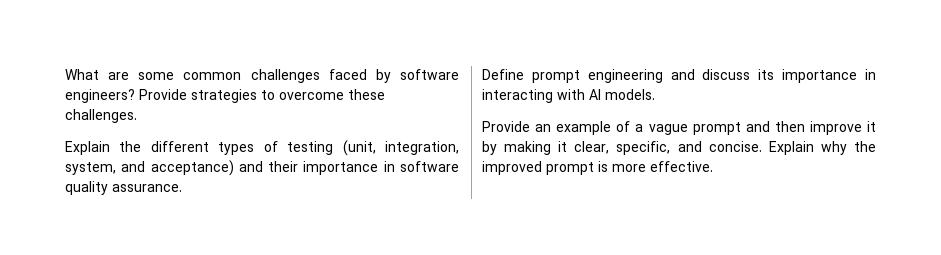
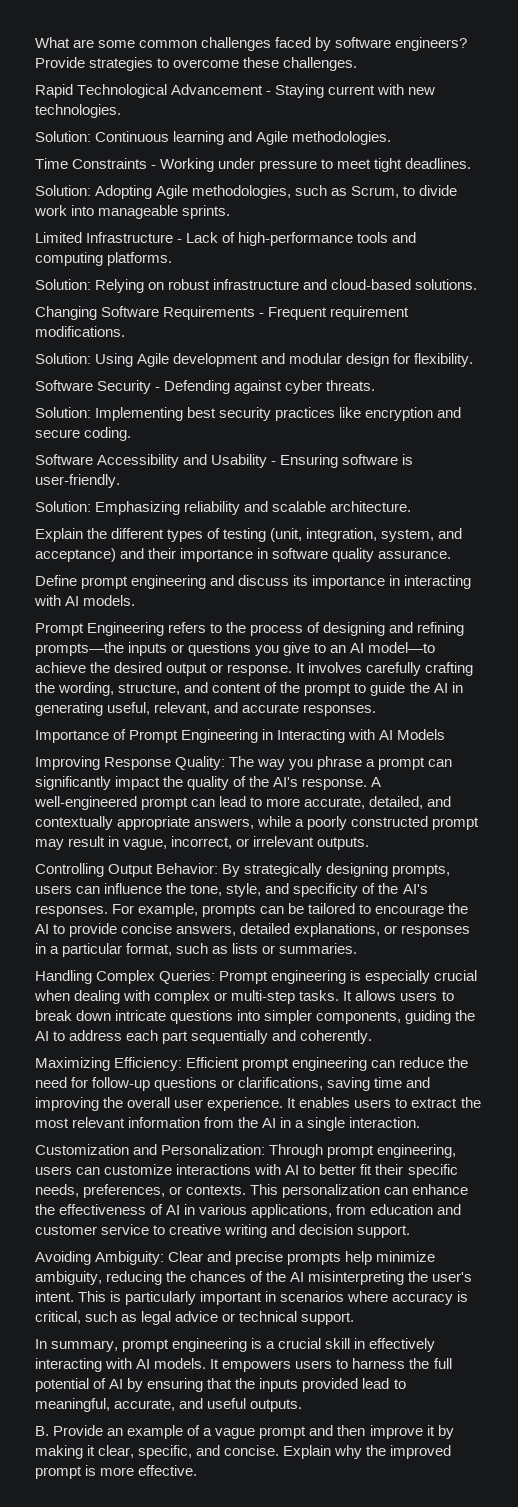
+ Rapid Technological Advancement - Staying current with new technologies.
+ Solution: Continuous learning and Agile methodologies.
+ Time Constraints - Working under pressure to meet tight deadlines.
+ Solution: Adopting Agile methodologies, such as Scrum, to divide work into manageable sprints.
+ Limited Infrastructure - Lack of high-performance tools and computing platforms.
+ Solution: Relying on robust infrastructure and cloud-based solutions.
+ Changing Software Requirements - Frequent requirement modifications.
+ Solution: Using Agile development and modular design for flexibility.
+ Software Security - Defending against cyber threats.
+ Solution: Implementing best security practices like encryption and secure coding.
+ Software Accessibility and Usability - Ensuring software is user-friendly.
+ Solution: Emphasizing reliability and scalable architecture.
- Provide an example of a vague prompt and then improve it by making it clear, specific, and concise.
+ Prompt Engineering refers to the process of designing and refining prompts—the inputs or questions you give to an AI model—to achieve the desired output or response. It involves carefully crafting the wording, structure, and content of the prompt to guide the AI in generating useful, relevant, and accurate responses.
+ Importance of Prompt Engineering in Interacting with AI Models
+ Improving Response Quality: The way you phrase a prompt can significantly impact the quality of the AI's response. A well-engineered prompt can lead to more accurate, detailed, and contextually appropriate answers, while a poorly constructed prompt may result in vague, incorrect, or irrelevant outputs.
+ Controlling Output Behavior: By strategically designing prompts, users can influence the tone, style, and specificity of the AI's responses. For example, prompts can be tailored to encourage the AI to provide concise answers, detailed explanations, or responses in a particular format, such as lists or summaries.
+ Handling Complex Queries: Prompt engineering is especially crucial when dealing with complex or multi-step tasks. It allows users to break down intricate questions into simpler components, guiding the AI to address each part sequentially and coherently.
+ Maximizing Efficiency: Efficient prompt engineering can reduce the need for follow-up questions or clarifications, saving time and improving the overall user experience. It enables users to extract the most relevant information from the AI in a single interaction.
+ Customization and Personalization: Through prompt engineering, users can customize interactions with AI to better fit their specific needs, preferences, or contexts. This personalization can enhance the effectiveness of AI in various applications, from education and customer service to creative writing and decision support.
+ Avoiding Ambiguity: Clear and precise prompts help minimize ambiguity, reducing the chances of the AI misinterpreting the user's intent. This is particularly important in scenarios where accuracy is critical, such as legal advice or technical support.
+ In summary, prompt engineering is a crucial skill in effectively interacting with AI models. It empowers users to harness the full potential of AI by ensuring that the inputs provided lead to meaningful, accurate, and useful outputs.
+ B. Provide an example of a vague prompt and then improve it by making it clear, specific, and concise.

